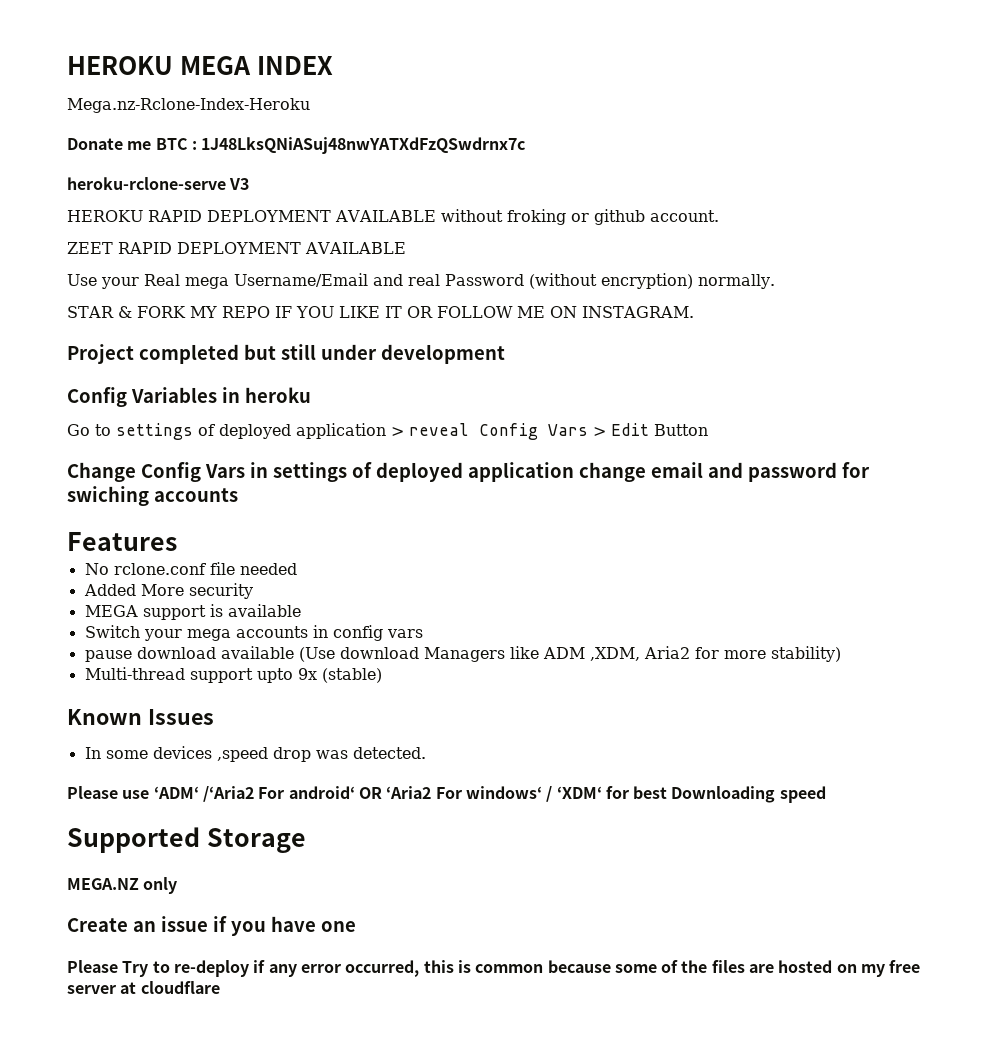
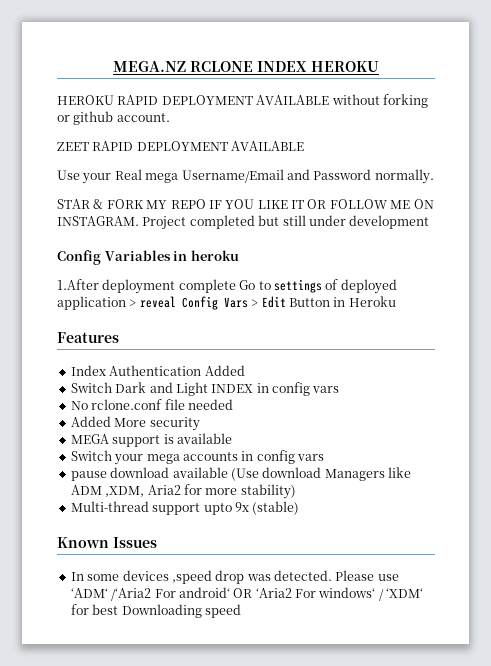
- HEROKU MEGA INDEX
- Mega.nz-Rclone-Index-Heroku
- Donate me BTC : 1J48LksQNiASuj48nwYATXdFzQSwdrnx7c
- heroku-rclone-serve V3
+ MEGA.NZ RCLONE INDEX HEROKU
- HEROKU RAPID DEPLOYMENT AVAILABLE without froking or github account.
+ HEROKU RAPID DEPLOYMENT AVAILABLE without forking or github account.
- Use your Real mega Username/Email and real Password (without encryption) normally.
+ Use your Real mega Username/Email and Password normally.
- STAR & FORK MY REPO IF YOU LIKE IT OR FOLLOW ME ON INSTAGRAM.
- Project completed but still under development
+ STAR & FORK MY REPO IF YOU LIKE IT OR FOLLOW ME ON INSTAGRAM. Project completed but still under development
- Go to settings of deployed application > reveal Config Vars > Edit Button
- Change Config Vars in settings of deployed application change email and password for swiching accounts
+ 1.After deployment complete Go to settings of deployed application > reveal Config Vars > Edit Button in Heroku
  Features
+ Index Authentication Added
+ Switch Dark and Light INDEX in config vars
- In some devices ,speed drop was detected.
- Please use ‘ADM‘ /‘Aria2 For android‘ OR ‘Aria2 For windows‘ / ‘XDM‘ for best Downloading speed
+ In some devices ,speed drop was detected. Please use ‘ADM‘ /‘Aria2 For android‘ OR ‘Aria2 For windows‘ / ‘XDM‘ for best Downloading speed
- Supported Storage
- MEGA.NZ only
- Create an issue if you have one
- Please Try to re-deploy if any error occurred, this is common because some of the files are hosted on my free server at cloudflare

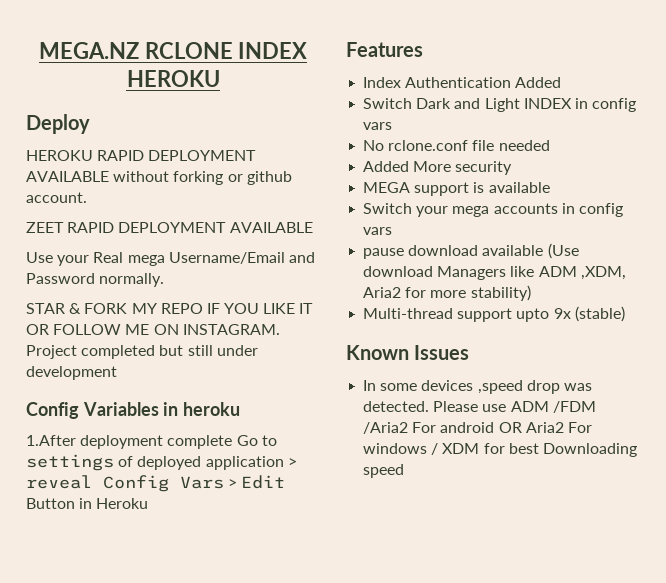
+ Deploy
- Please use ‘ADM‘ /‘Aria2 For android‘ OR ‘Aria2 For windows‘ / ‘XDM‘ for best Downloading speed
+ Please use ADM /FDM /Aria2 For android OR Aria2 For windows / XDM for best Downloading speed

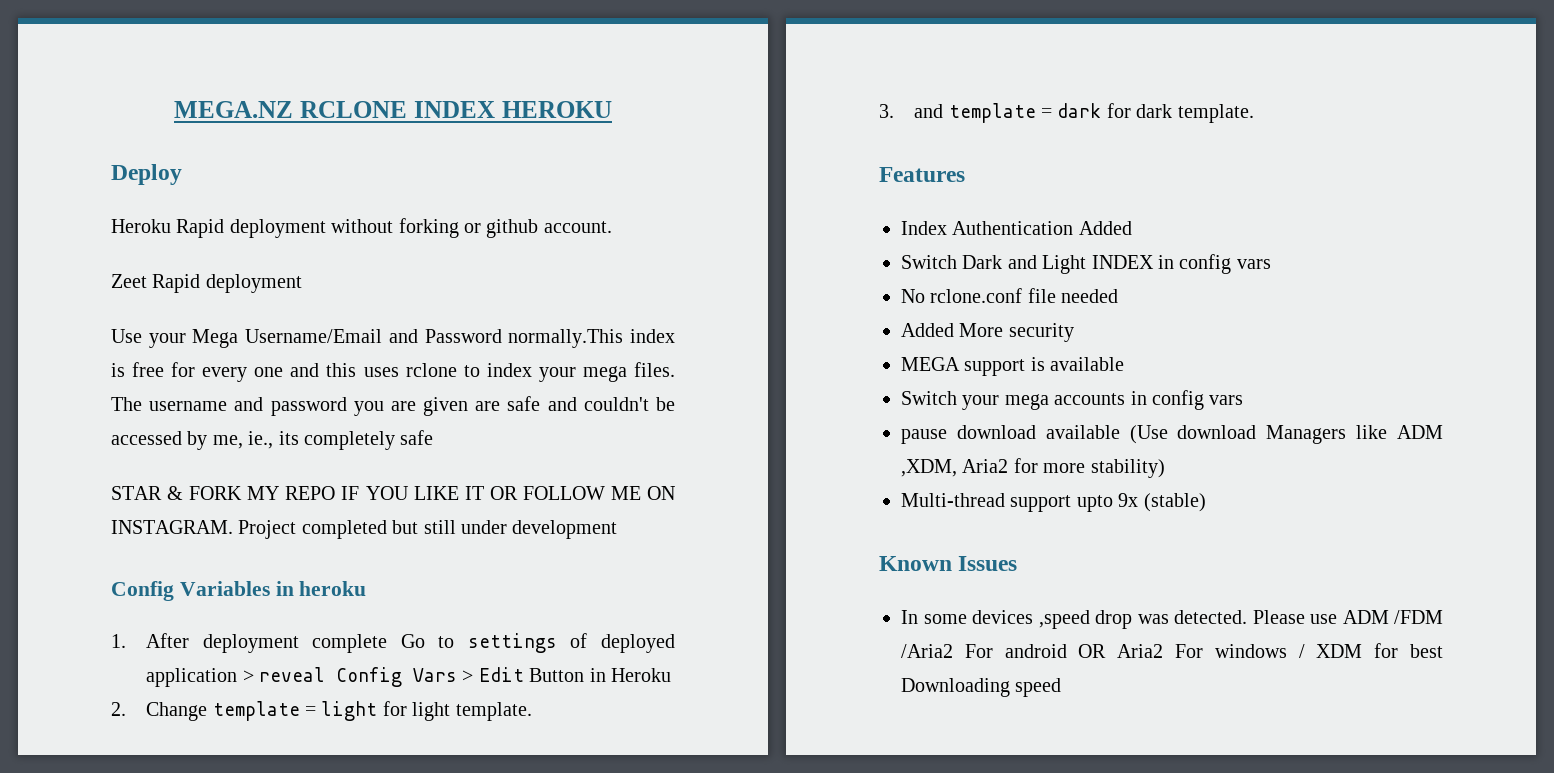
- HEROKU RAPID DEPLOYMENT AVAILABLE without forking or github account.
+ Heroku Rapid deployment without forking or github account.
- ZEET RAPID DEPLOYMENT AVAILABLE
+ Zeet Rapid deployment
- Use your Real mega Username/Email and Password normally.
+ Use your Mega Username/Email and Password normally.This index is free for every one and this uses rclone to index your mega files. The username and password you are given are safe and couldn't be accessed by me, ie., its completely safe
- 1.After deployment complete Go to settings of deployed application > reveal Config Vars > Edit Button in Heroku
+ 1. After deployment complete Go to settings of deployed application > reveal Config Vars > Edit Button in Heroku
+ 2. Change template = light for light template.
+ 3. and template = dark for dark template.

